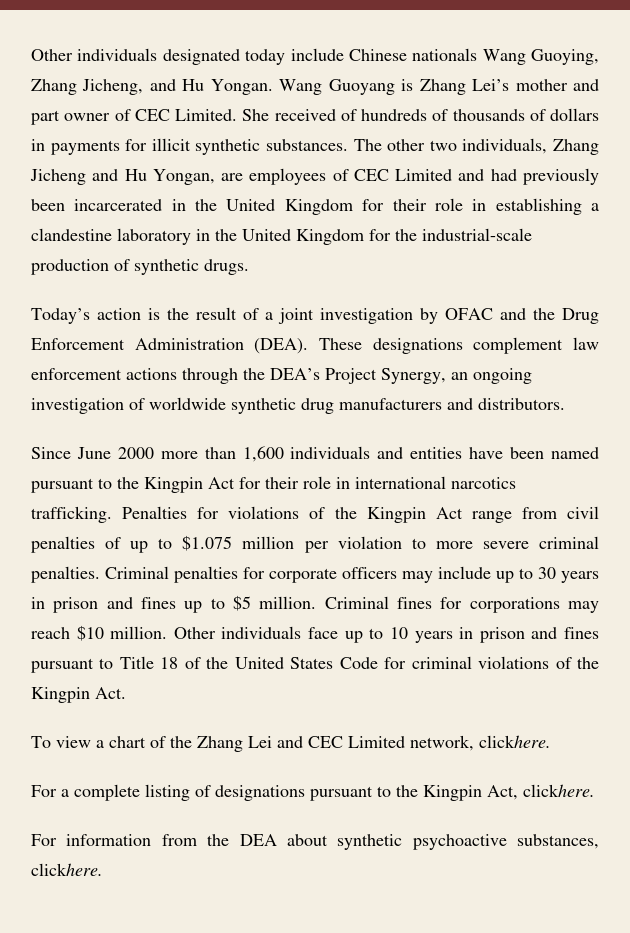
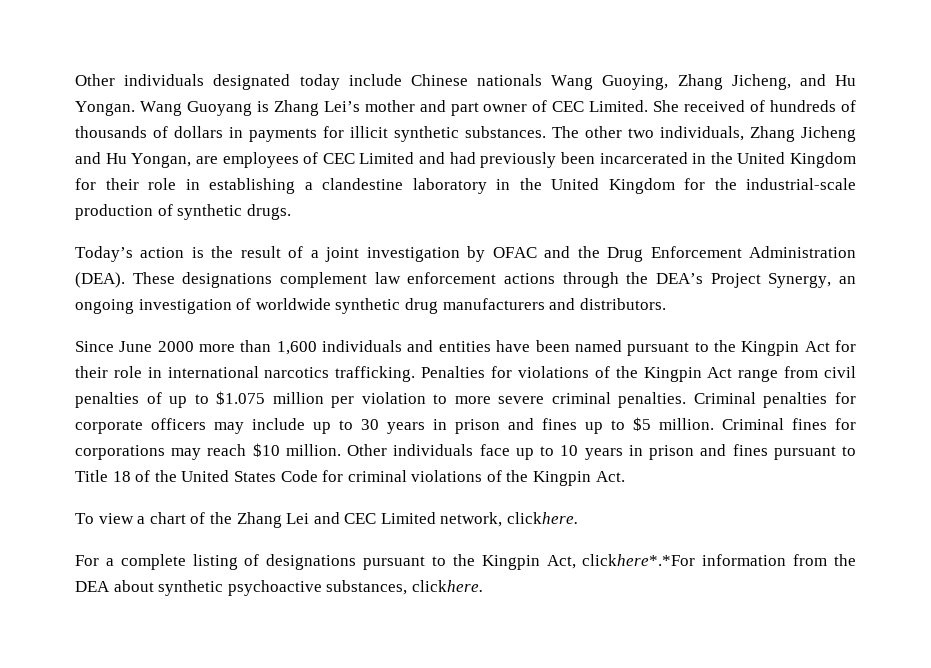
- For a complete listing of designations pursuant to the Kingpin Act, clickhere.
- For information from the DEA about synthetic psychoactive substances, clickhere.
+ For a complete listing of designations pursuant to the Kingpin Act, clickhere*.*For information from the DEA about synthetic psychoactive substances, clickhere.

